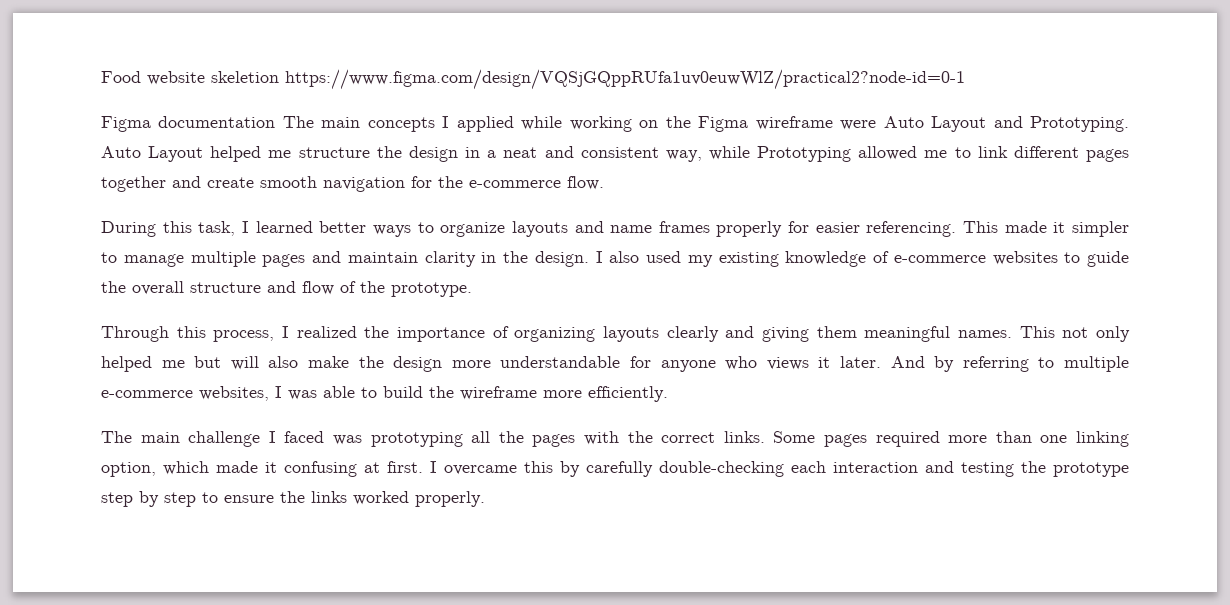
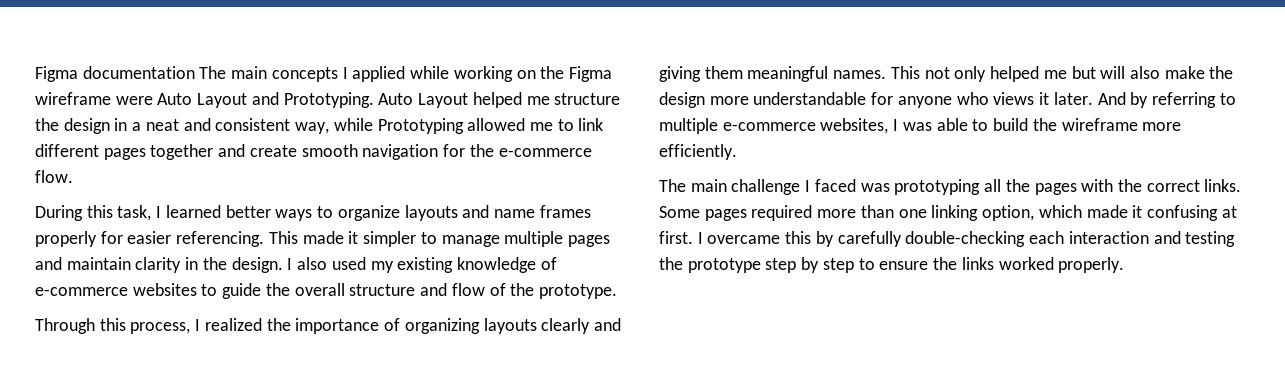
- Food website skeletion https://www.figma.com/design/VQSjGQppRUfa1uv0euwWlZ/practical2?node-id=0-1

